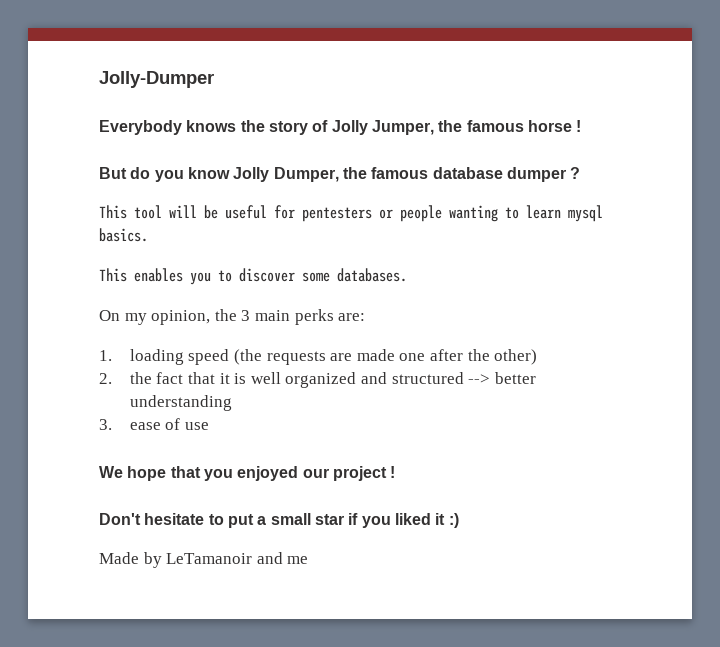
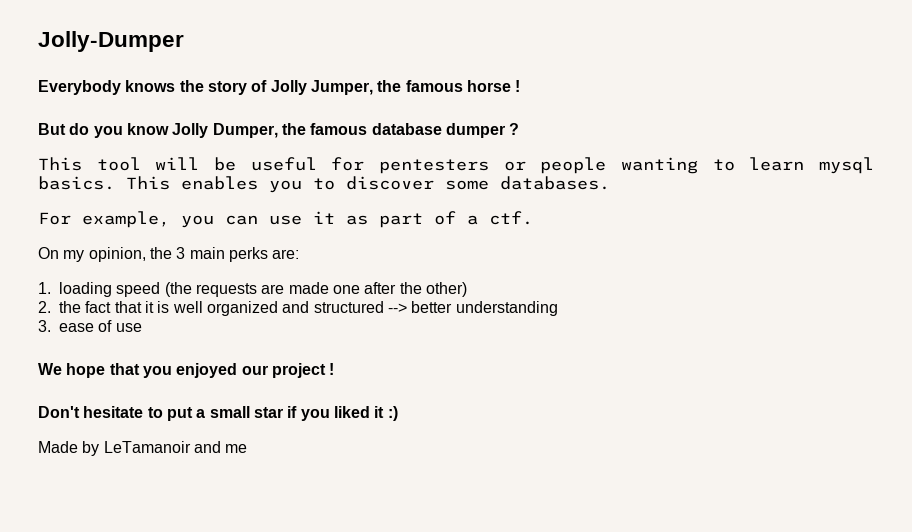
- This tool will be useful for pentesters or people wanting to learn mysql basics.
- This enables you to discover some databases.
+ This tool will be useful for pentesters or people wanting to learn mysql basics. This enables you to discover some databases.
+ For example, you can use it as part of a ctf.

